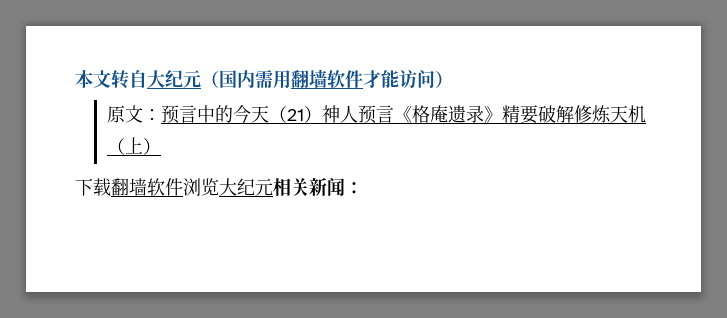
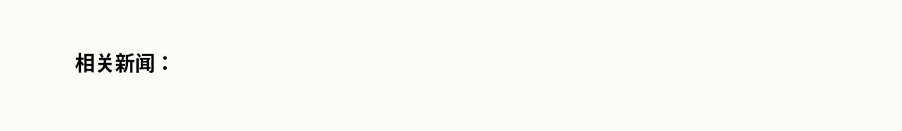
- 本文转自大纪元（国内需用翻墙软件才能访问）
- 原文：预言中的今天（21）神人预言《格庵遗录》精要破解修炼天机（上）
- 下载翻墙软件浏览大纪元相关新闻：
+ 相关新闻：

